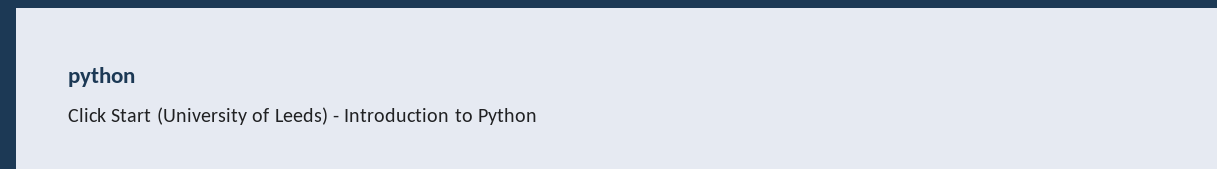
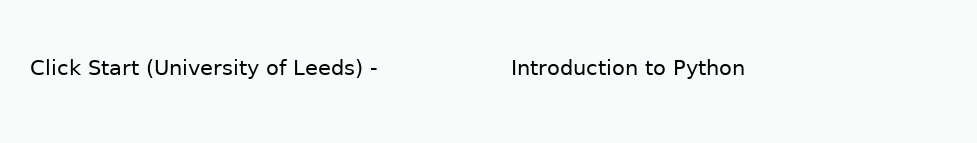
- python

